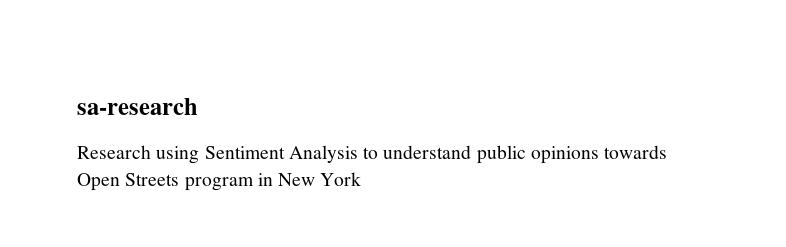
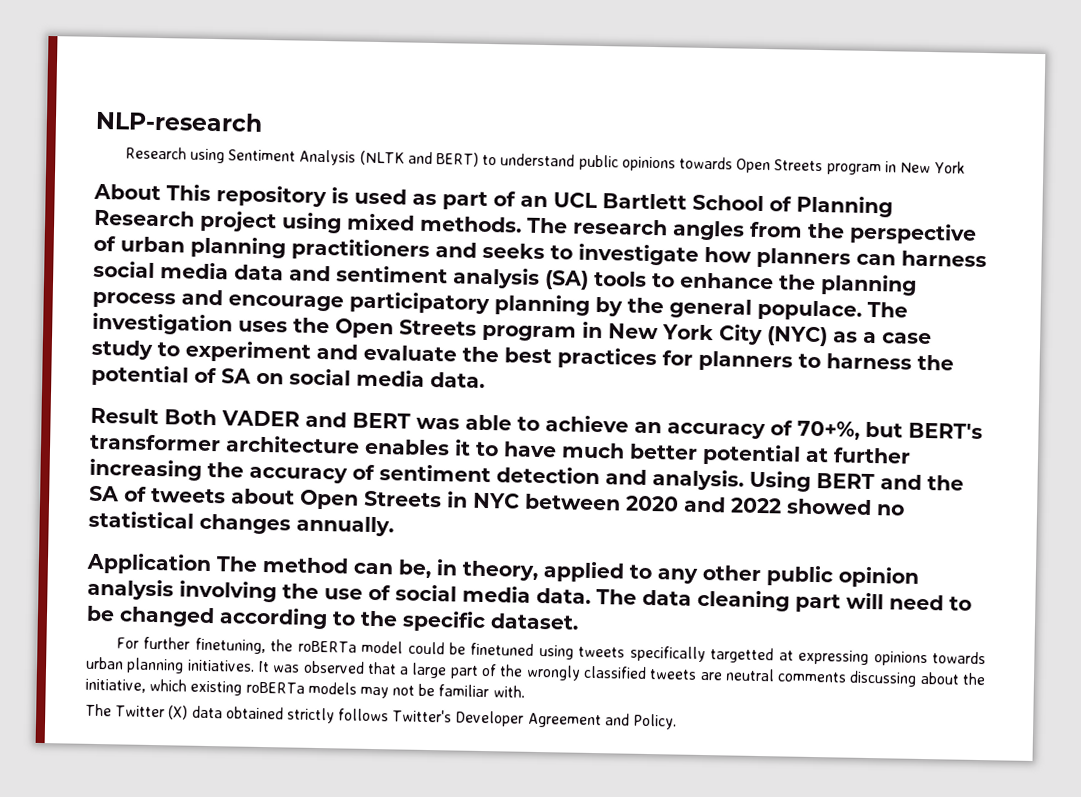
- sa-research
+ NLP-research
- Research using Sentiment Analysis to understand public opinions towards Open Streets program in New York
+ Research using Sentiment Analysis (NLTK and BERT) to understand public opinions towards Open Streets program in New York
+ About This repository is used as part of an UCL Bartlett School of Planning Research project using mixed methods. The research angles from the perspective of urban planning practitioners and seeks to investigate how planners can harness social media data and sentiment analysis (SA) tools to enhance the planning process and encourage participatory planning by the general populace. The investigation uses the Open Streets program in New York City (NYC) as a case study to experiment and evaluate the best practices for planners to harness the potential of SA on social media data.
+ Result Both VADER and BERT was able to achieve an accuracy of 70+%, but BERT's transformer architecture enables it to have much better potential at further increasing the accuracy of sentiment detection and analysis. Using BERT and the SA of tweets about Open Streets in NYC between 2020 and 2022 showed no statistical changes annually.
+ Application The method can be, in theory, applied to any other public opinion analysis involving the use of social media data. The data cleaning part will need to be changed according to the specific dataset.
+ For further finetuning, the roBERTa model could be finetuned using tweets specifically targetted at expressing opinions towards urban planning initiatives. It was observed that a large part of the wrongly classified tweets are neutral comments discussing about the initiative, which existing roBERTa models may not be familiar with.
+ The Twitter (X) data obtained strictly follows Twitter's Developer Agreement and Policy.

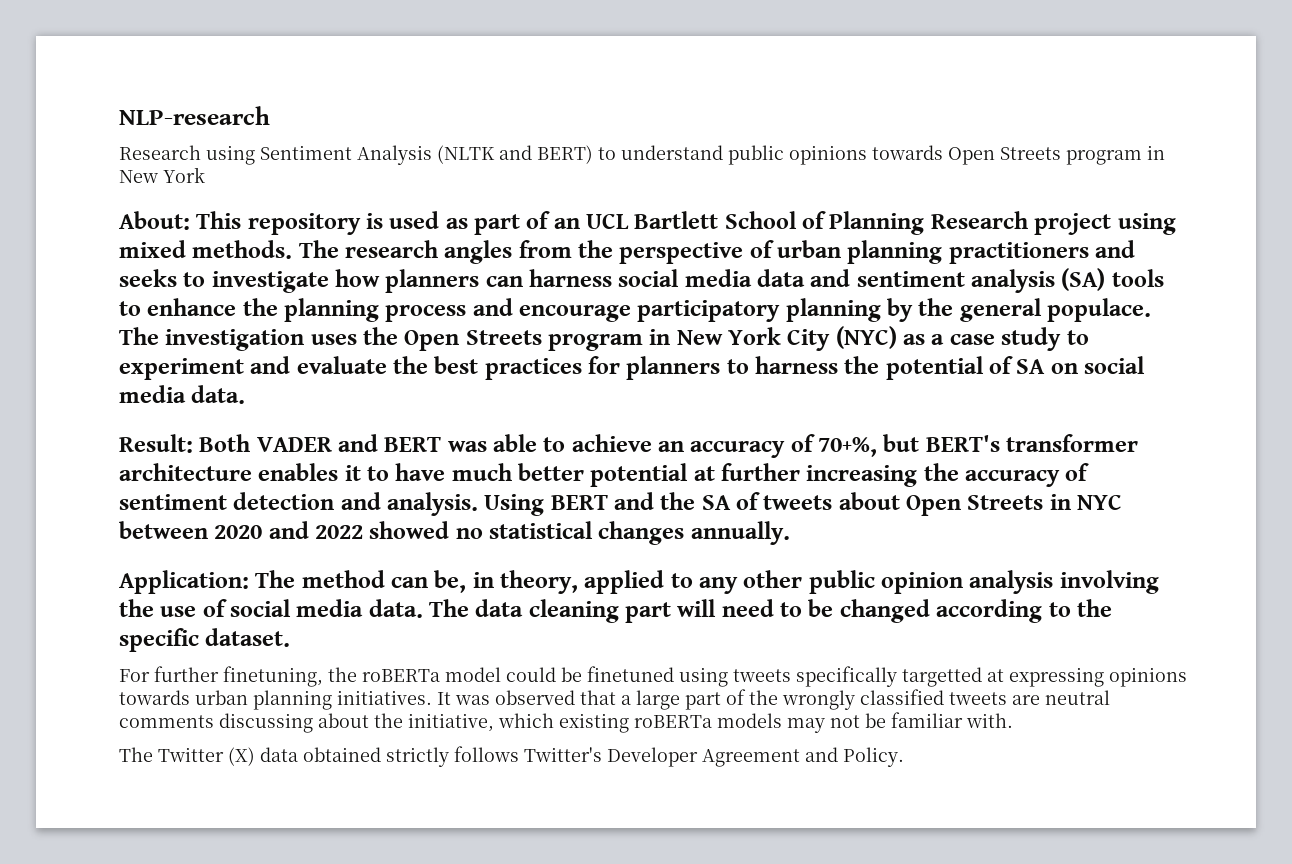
- About This repository is used as part of an UCL Bartlett School of Planning Research project using mixed methods.
+ About: This repository is used as part of an UCL Bartlett School of Planning Research project using mixed methods.
- Result Both VADER and BERT was able to achieve an accuracy of 70+%, but BERT's transformer architecture enables it to have much better potential at further increasing the accuracy of sentiment detection and analysis.
+ Result: Both VADER and BERT was able to achieve an accuracy of 70+%, but BERT's transformer architecture enables it to have much better potential at further increasing the accuracy of sentiment detection and analysis.
- Application The method can be, in theory, applied to any other public opinion analysis involving the use of social media data.
+ Application: The method can be, in theory, applied to any other public opinion analysis involving the use of social media data.

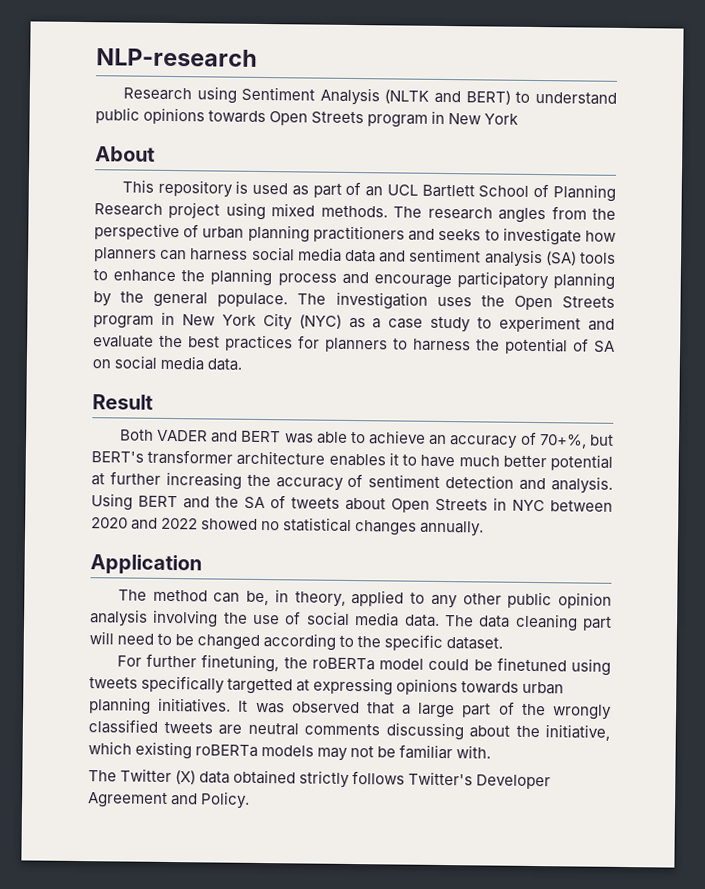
- About: This repository is used as part of an UCL Bartlett School of Planning Research project using mixed methods.
+ About
+ This repository is used as part of an UCL Bartlett School of Planning Research project using mixed methods.
- Result: Both VADER and BERT was able to achieve an accuracy of 70+%, but BERT's transformer architecture enables it to have much better potential at further increasing the accuracy of sentiment detection and analysis.
+ Result
+ Both VADER and BERT was able to achieve an accuracy of 70+%, but BERT's transformer architecture enables it to have much better potential at further increasing the accuracy of sentiment detection and analysis.
- Application: The method can be, in theory, applied to any other public opinion analysis involving the use of social media data.
+ Application
+ The method can be, in theory, applied to any other public opinion analysis involving the use of social media data.

